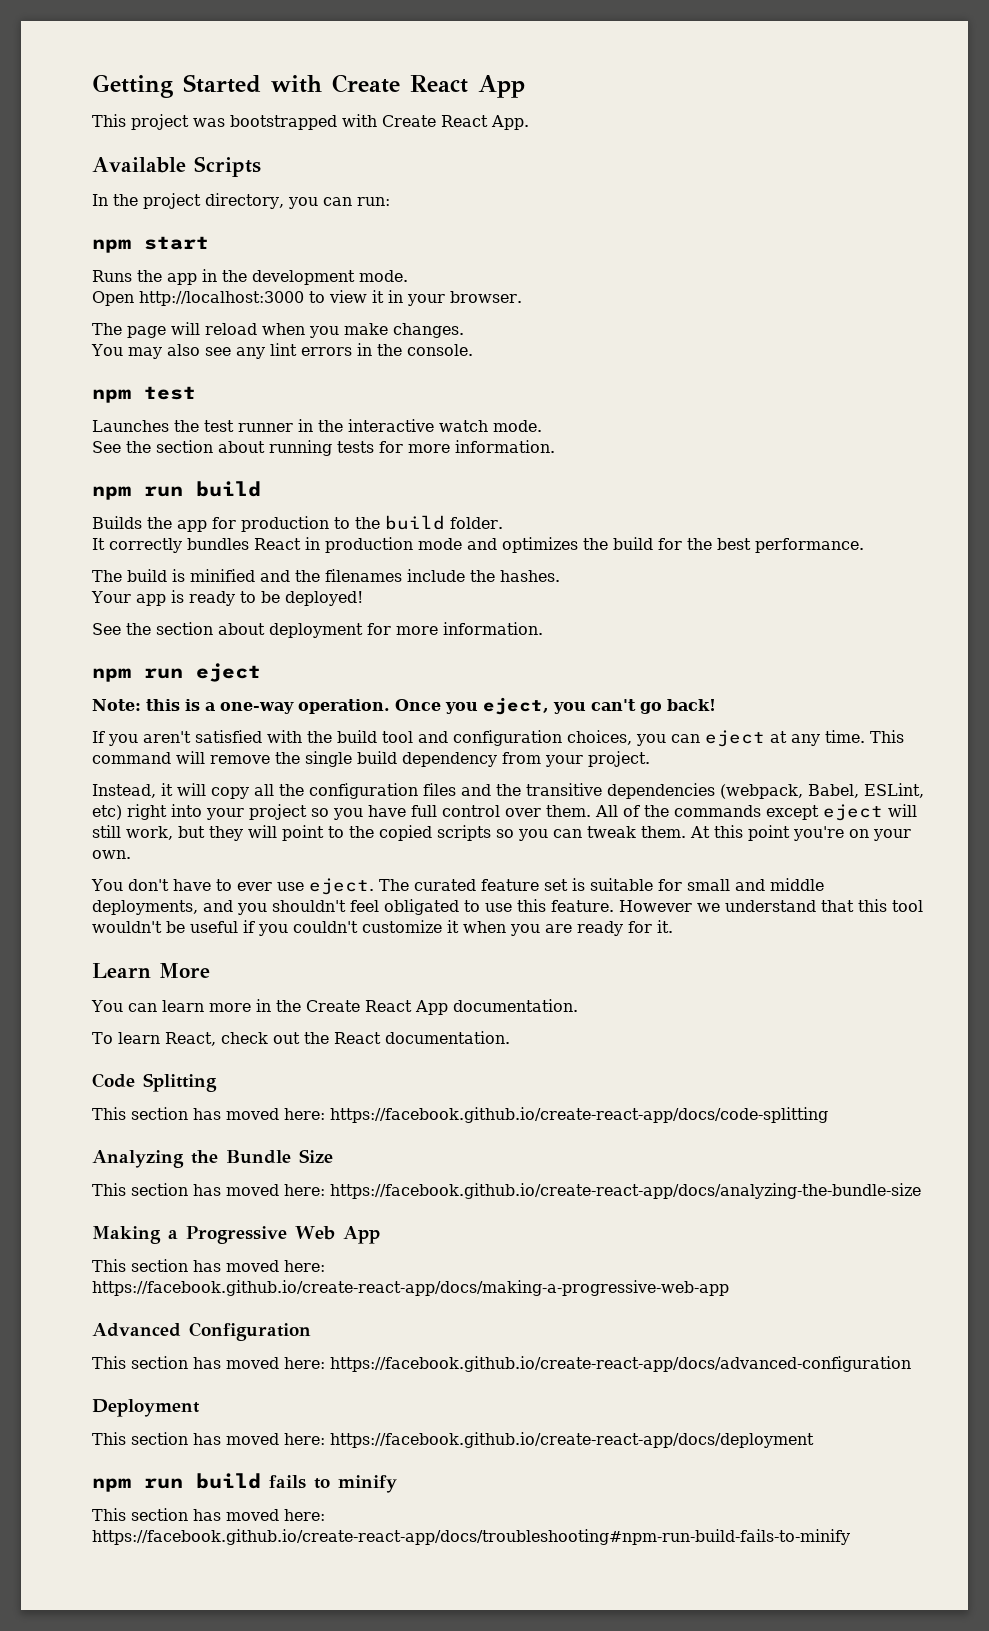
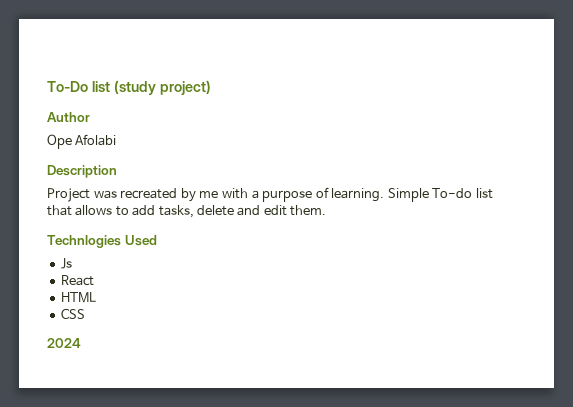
- Getting Started with Create React App
- This project was bootstrapped with Create React App.
- Available Scripts
- In the project directory, you can run:
- npm start
- Runs the app in the development mode.
- Open http://localhost:3000 to view it in your browser.
- The page will reload when you make changes.
- You may also see any lint errors in the console.
- npm test
- Launches the test runner in the interactive watch mode.
- See the section about running tests for more information.
- npm run build
- Builds the app for production to the build folder.
- It correctly bundles React in production mode and optimizes the build for the best performance.
- The build is minified and the filenames include the hashes.
- Your app is ready to be deployed!
- See the section about deployment for more information.
- npm run eject
- Note: this is a one-way operation. Once you eject, you can't go back!
- If you aren't satisfied with the build tool and configuration choices, you can eject at any time. This command will remove the single build dependency from your project.
- Instead, it will copy all the configuration files and the transitive dependencies (webpack, Babel, ESLint, etc) right into your project so you have full control over them. All of the commands except eject will still work, but they will point to the copied scripts so you can tweak them. At this point you're on your own.
- You don't have to ever use eject. The curated feature set is suitable for small and middle deployments, and you shouldn't feel obligated to use this feature. However we understand that this tool wouldn't be useful if you couldn't customize it when you are ready for it.
- Learn More
- You can learn more in the Create React App documentation.
- To learn React, check out the React documentation.
- Code Splitting
- This section has moved here: https://facebook.github.io/create-react-app/docs/code-splitting
- Analyzing the Bundle Size
- This section has moved here: https://facebook.github.io/create-react-app/docs/analyzing-the-bundle-size
- Making a Progressive Web App
- This section has moved here: https://facebook.github.io/create-react-app/docs/making-a-progressive-web-app
- Advanced Configuration
- This section has moved here: https://facebook.github.io/create-react-app/docs/advanced-configuration
- Deployment
- This section has moved here: https://facebook.github.io/create-react-app/docs/deployment
- npm run build fails to minify
- This section has moved here: https://facebook.github.io/create-react-app/docs/troubleshooting#npm-run-build-fails-to-minify
+ To-Do list (study project)
+ Author
+ Ope Afolabi
+ Description
+ Project was recreated by me with a purpose of learning. Simple To-do list that allows to add tasks, delete and edit them.
+ Technlogies Used
+ Js
+ React
+ HTML
+ CSS
+ 2024

